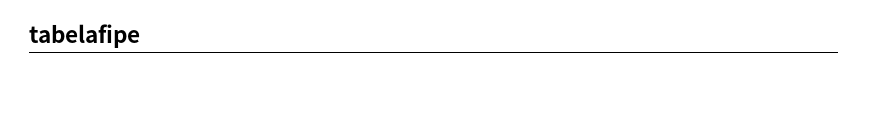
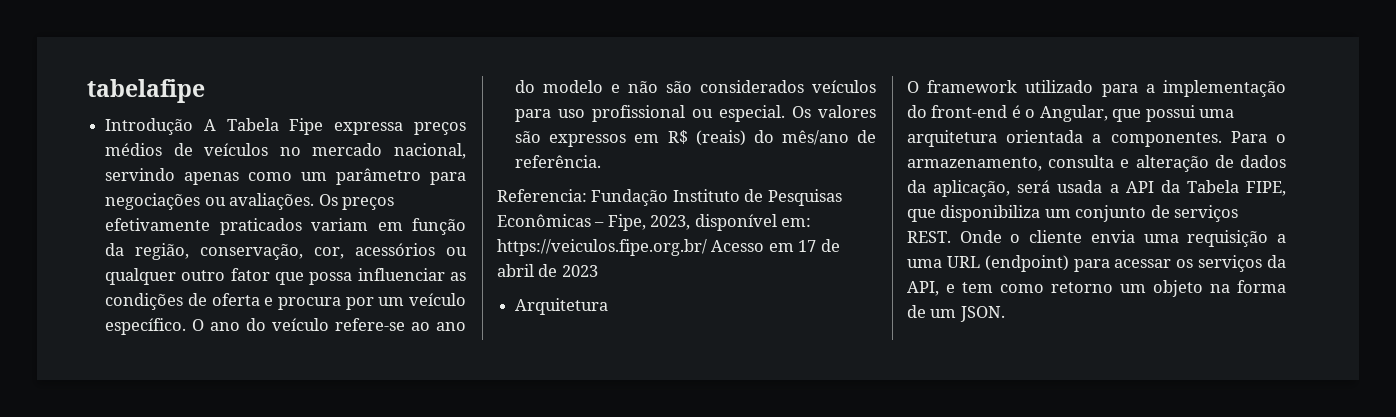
+ Introdução A Tabela Fipe expressa preços médios de veículos no mercado nacional, servindo apenas como um parâmetro para negociações ou avaliações. Os preços efetivamente praticados variam em função da região, conservação, cor, acessórios ou qualquer outro fator que possa influenciar as condições de oferta e procura por um veículo específico. O ano do veículo refere-se ao ano do modelo e não são considerados veículos para uso profissional ou especial. Os valores são expressos em R$ (reais) do mês/ano de referência.
+ Referencia: Fundação Instituto de Pesquisas Econômicas – Fipe, 2023, disponível em: https://veiculos.fipe.org.br/ Acesso em 17 de abril de 2023
+ Arquitetura
+ O framework utilizado para a implementação do front-end é o Angular, que possui uma arquitetura orientada a componentes. Para o armazenamento, consulta e alteração de dados da aplicação, será usada a API da Tabela FIPE, que disponibiliza um conjunto de serviços REST. Onde o cliente envia uma requisição a uma URL (endpoint) para acessar os serviços da API, e tem como retorno um objeto na forma de um JSON.

